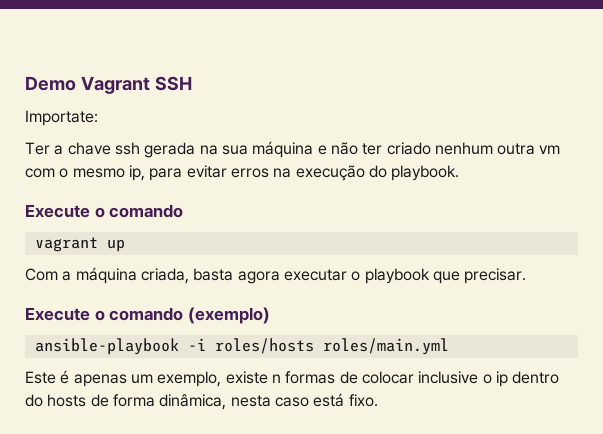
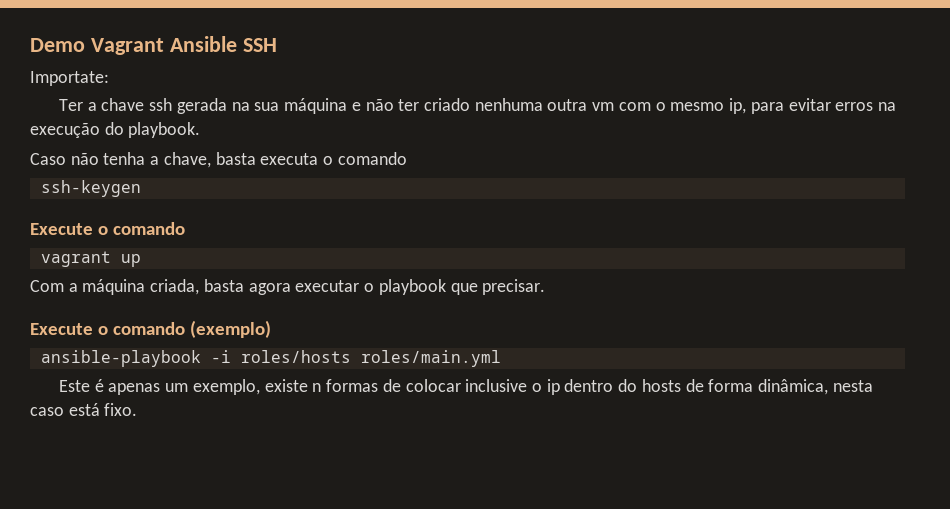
- Demo Vagrant SSH
+ Demo Vagrant Ansible SSH
- Ter a chave ssh gerada na sua máquina e não ter criado nenhum outra vm com o mesmo ip, para evitar erros na execução do playbook.
+ Ter a chave ssh gerada na sua máquina e não ter criado nenhuma outra vm com o mesmo ip, para evitar erros na execução do playbook.
+ Caso não tenha a chave, basta executa o comando
+ ssh-keygen

